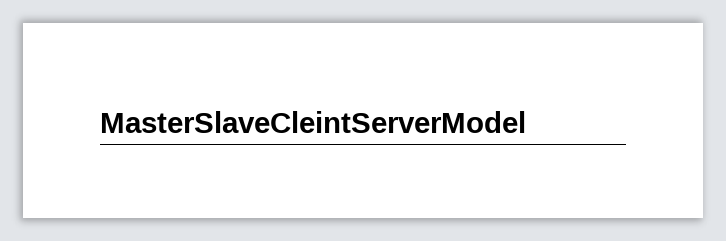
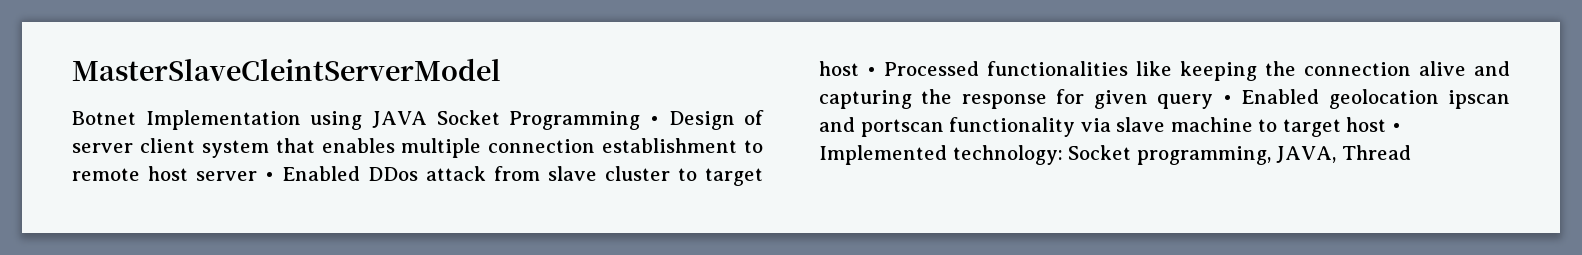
+ Botnet Implementation using JAVA Socket Programming • Design of server client system that enables multiple connection establishment to remote host server • Enabled DDos attack from slave cluster to target host • Processed functionalities like keeping the connection alive and capturing the response for given query • Enabled geolocation ipscan and portscan functionality via slave machine to target host • Implemented technology: Socket programming, JAVA, Thread

